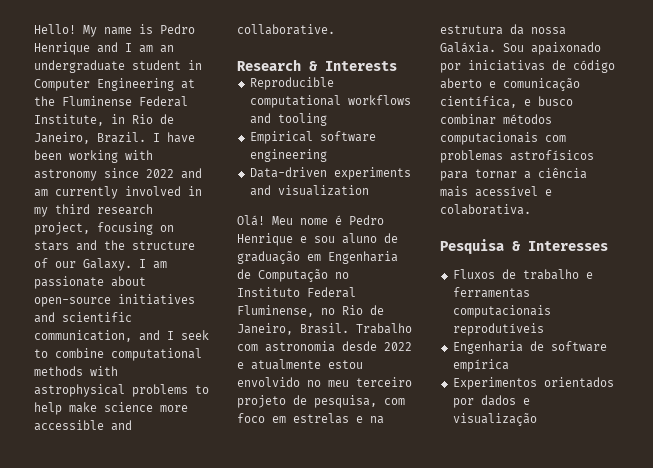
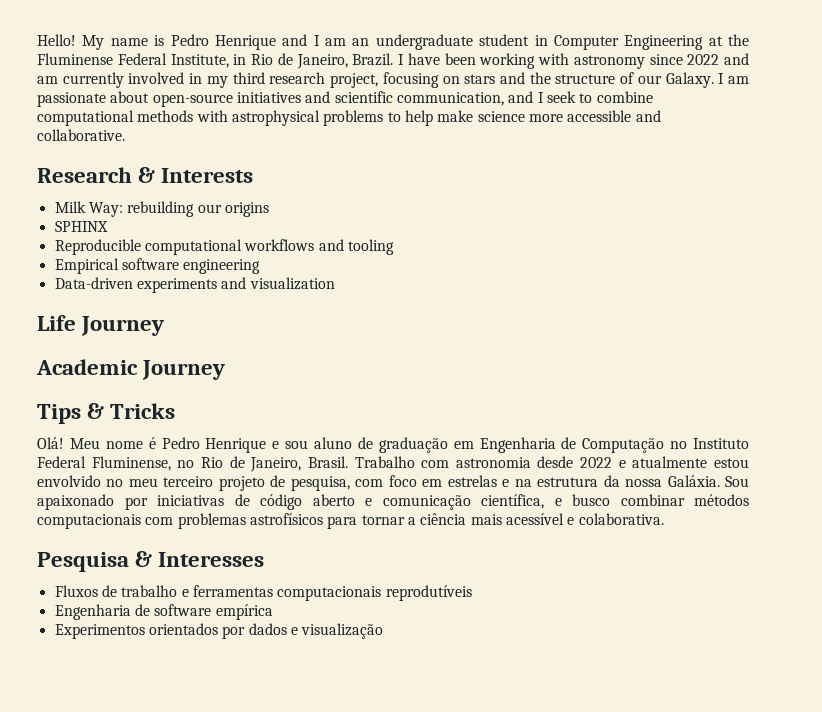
+ Milk Way: rebuilding our origins
+ SPHINX
+ Life Journey
+ Academic Journey
+ Tips & Tricks

